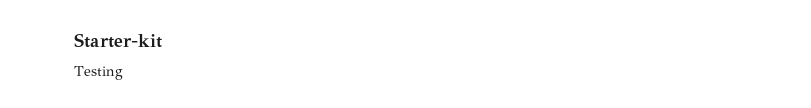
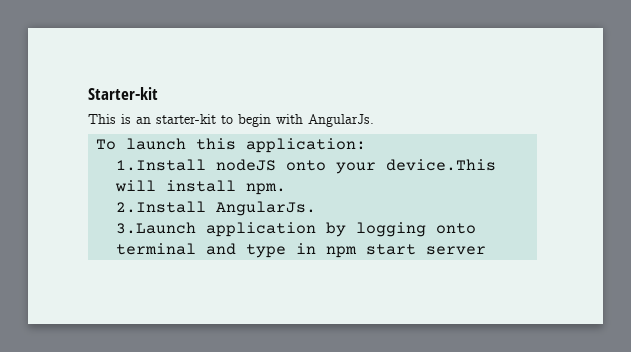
- Testing
+ This is an starter-kit to begin with AngularJs.
+ To launch this application:
+ 1.Install nodeJS onto your device.This will install npm.
+ 2.Install AngularJs.
+ 3.Launch application by logging onto terminal and type in npm start server

